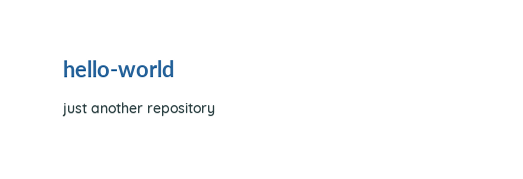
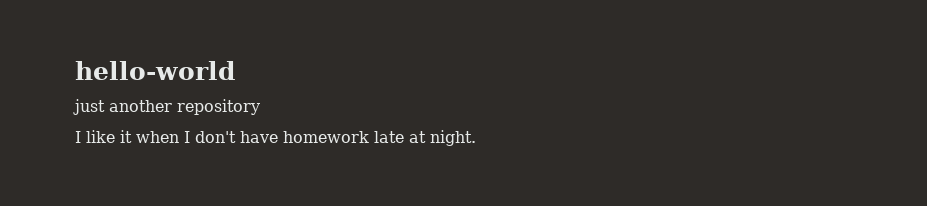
+ I like it when I don't have homework late at night.

